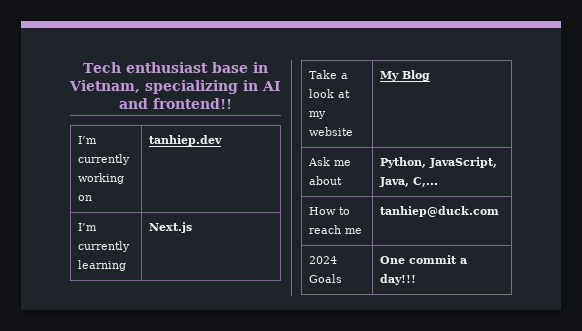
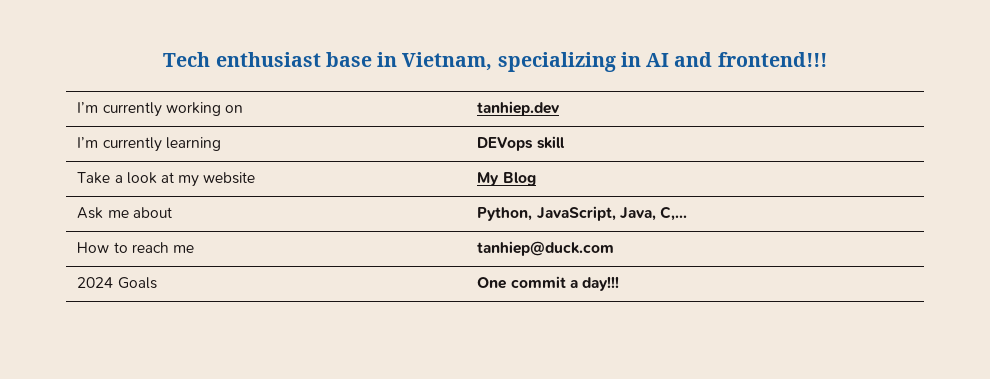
- Tech enthusiast base in Vietnam, specializing in AI and frontend!!
+ Tech enthusiast base in Vietnam, specializing in AI and frontend!!!
- I’m currently learning | Next.js
+ I’m currently learning | DEVops skill

